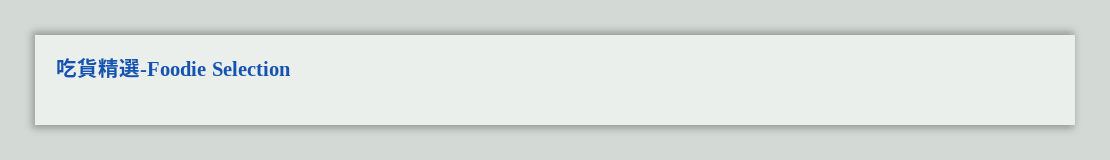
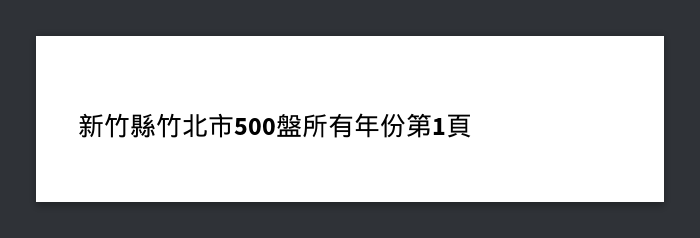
- 吃貨精選-Foodie Selection
+ 新竹縣竹北市500盤所有年份第1頁

